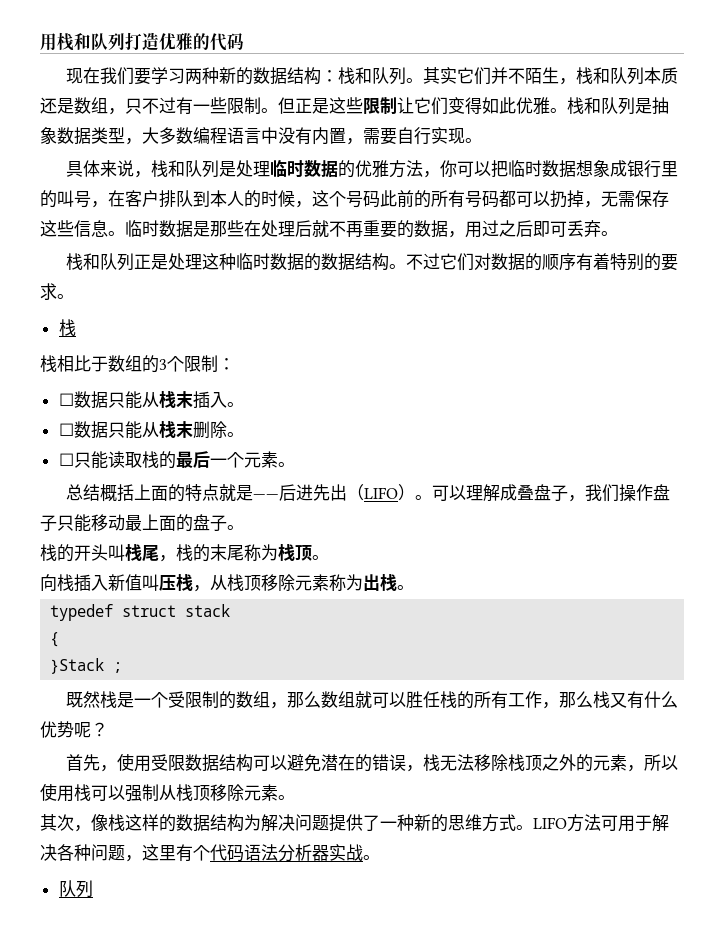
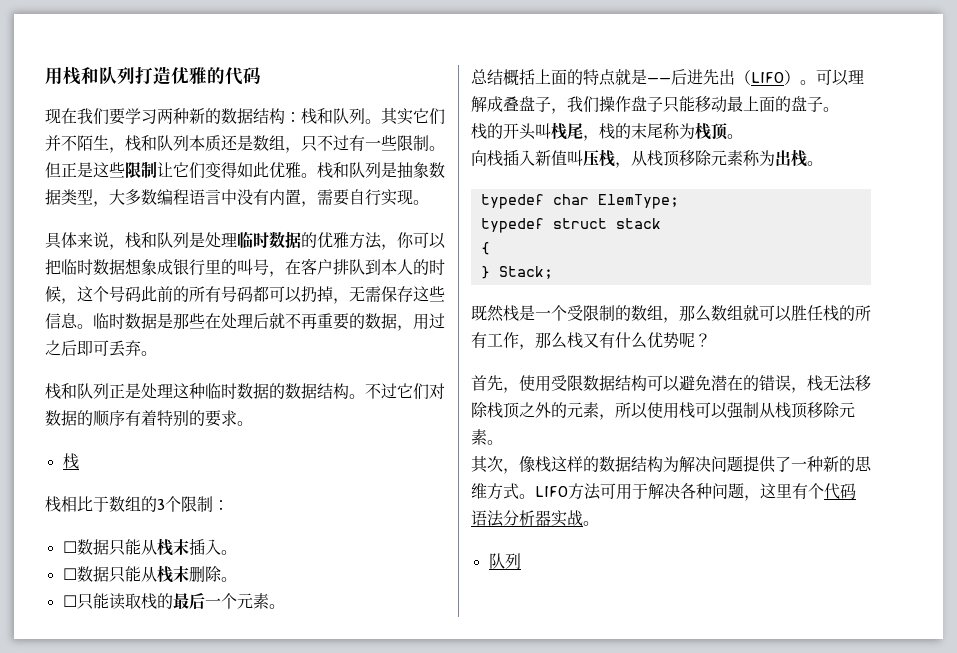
+ typedef char ElemType;
- }Stack ;
+ } Stack;

